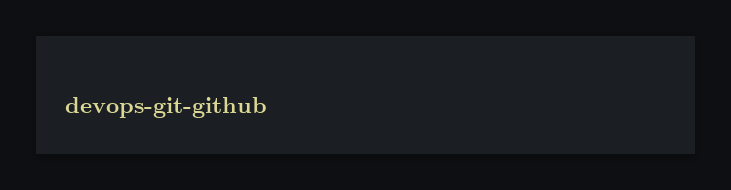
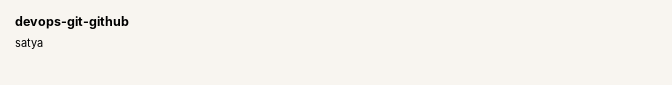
+ satya

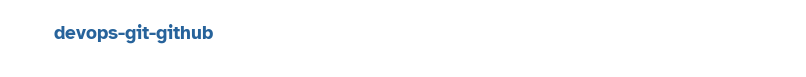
- satya

